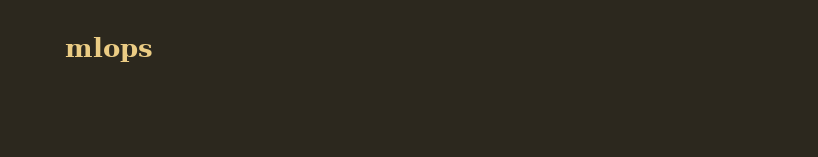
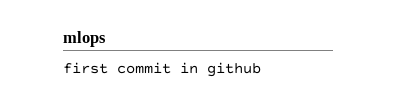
+ first commit in github

